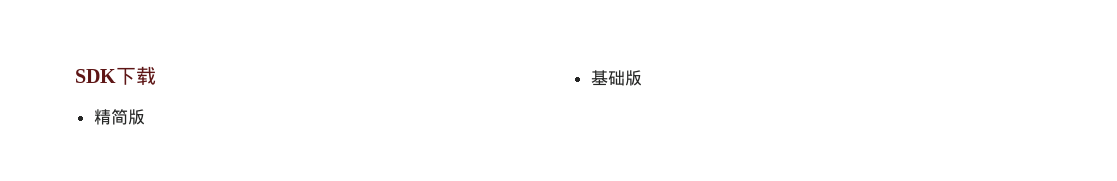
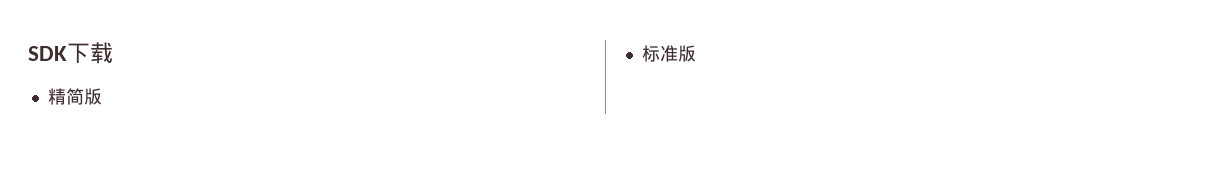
- 基础版
+ 标准版

